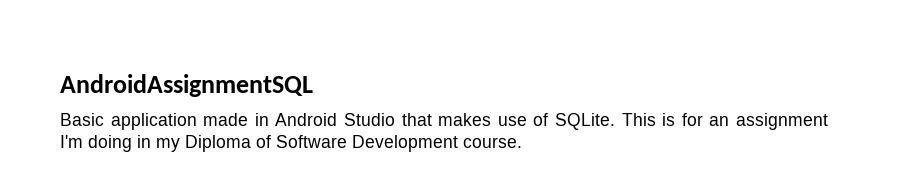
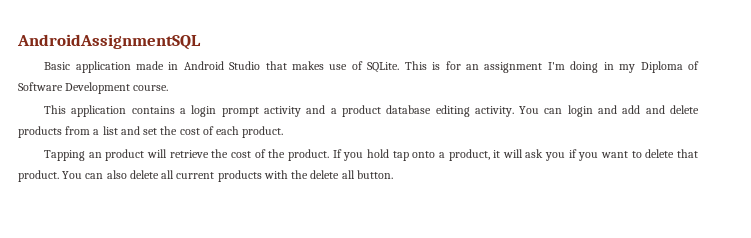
+ This application contains a login prompt activity and a product database editing activity. You can login and add and delete products from a list and set the cost of each product.
+ Tapping an product will retrieve the cost of the product. If you hold tap onto a product, it will ask you if you want to delete that product. You can also delete all current products with the delete all button.

